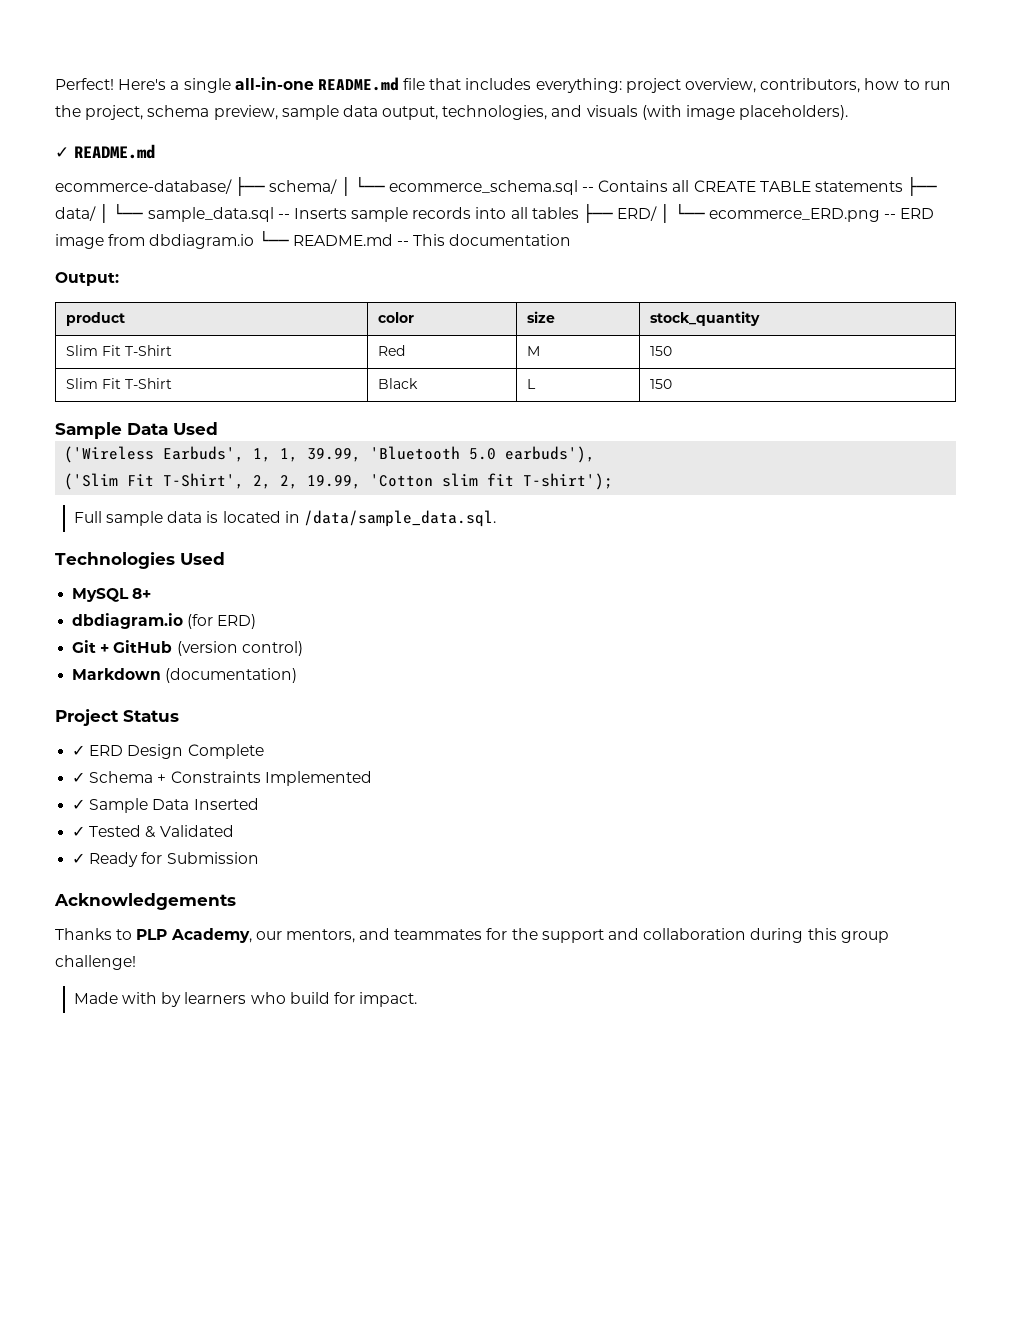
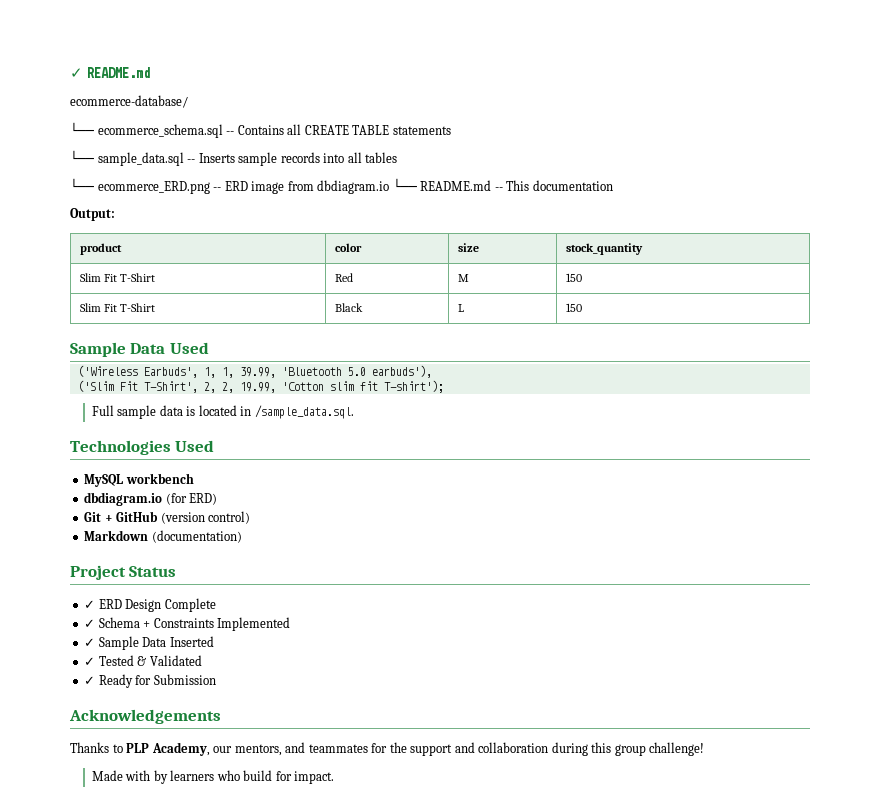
- Perfect! Here's a single all-in-one README.md file that includes everything: project overview, contributors, how to run the project, schema preview, sample data output, technologies, and visuals (with image placeholders).
- ecommerce-database/ ├── schema/ │ └── ecommerce_schema.sql -- Contains all CREATE TABLE statements ├── data/ │ └── sample_data.sql -- Inserts sample records into all tables ├── ERD/ │ └── ecommerce_ERD.png -- ERD image from dbdiagram.io └── README.md -- This documentation
+ ecommerce-database/
+ └── ecommerce_schema.sql -- Contains all CREATE TABLE statements
+ └── sample_data.sql -- Inserts sample records into all tables
+ └── ecommerce_ERD.png -- ERD image from dbdiagram.io └── README.md -- This documentation
- Full sample data is located in /data/sample_data.sql.
+ Full sample data is located in /sample_data.sql.
- MySQL 8+
+ MySQL workbench

